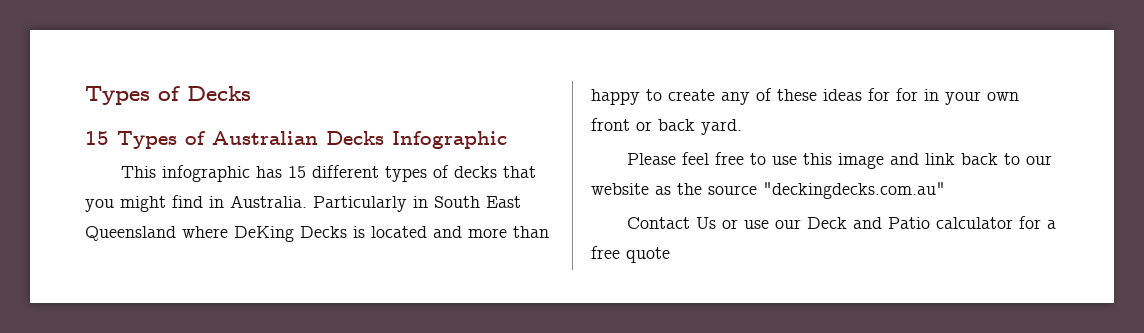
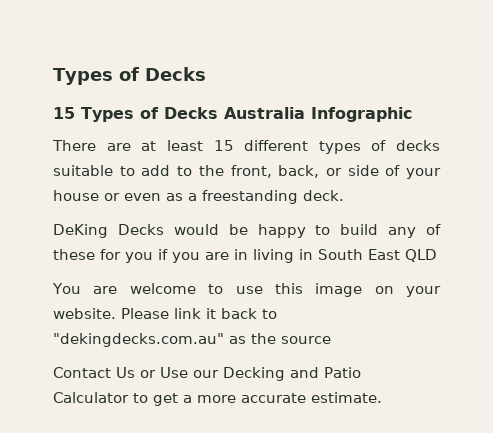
- 15 Types of Australian Decks Infographic
+ 15 Types of Decks Australia Infographic
- This infographic has 15 different types of decks that you might find in Australia. Particularly in South East Queensland where DeKing Decks is located and more than happy to create any of these ideas for for in your own front or back yard.
- Please feel free to use this image and link back to our website as the source "deckingdecks.com.au"
+ There are at least 15 different types of decks suitable to add to the front, back, or side of your house or even as a freestanding deck.
+ DeKing Decks would be happy to build any of these for you if you are in living in South East QLD
+ You are welcome to use this image on your website. Please link it back to "dekingdecks.com.au" as the source
- Contact Us or use our Deck and Patio calculator for a free quote
+ Contact Us or Use our Decking and Patio Calculator to get a more accurate estimate.

